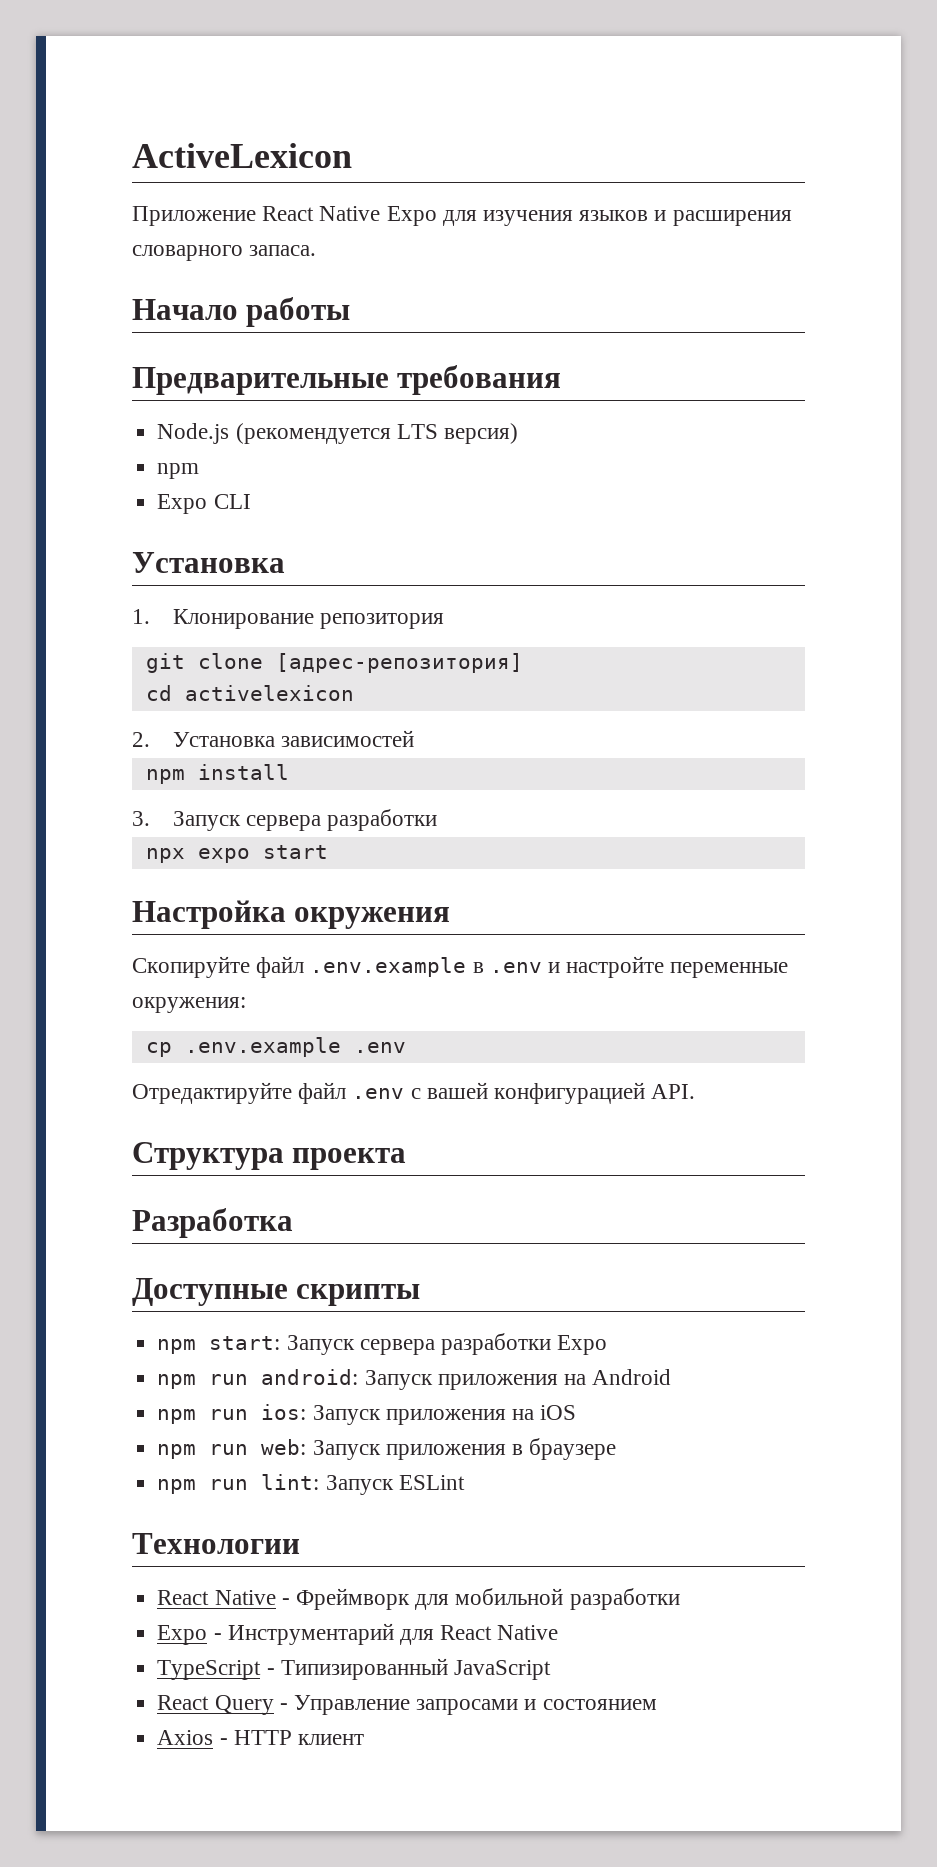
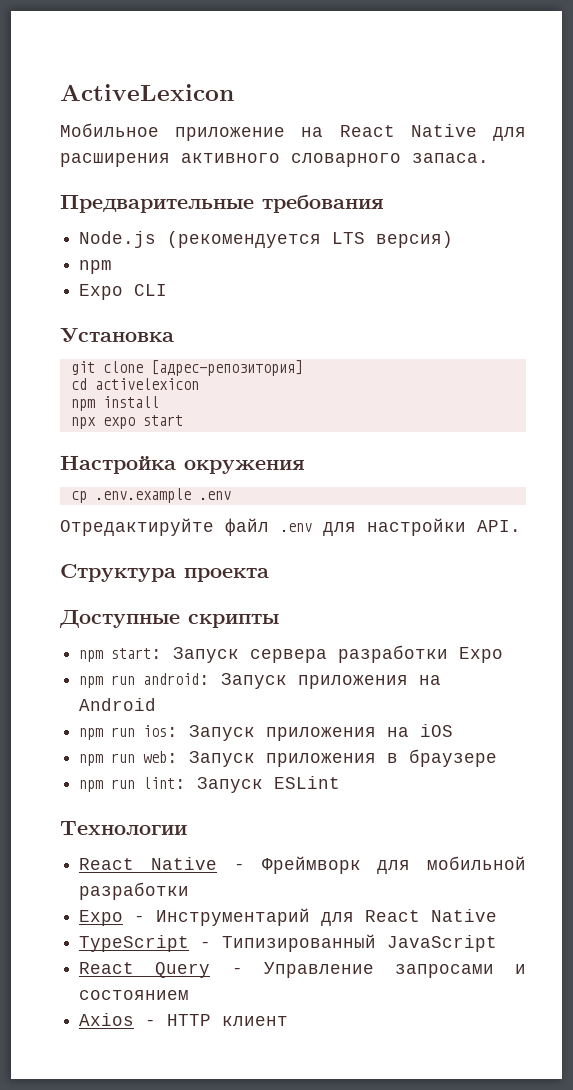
- Приложение React Native Expo для изучения языков и расширения словарного запаса.
+ Мобильное приложение на React Native для расширения активного словарного запаса.
- Начало работы
- 1. Клонирование репозитория
- 2. Установка зависимостей
- 3. Запуск сервера разработки
- Скопируйте файл .env.example в .env и настройте переменные окружения:
- Отредактируйте файл .env с вашей конфигурацией API.
+ Отредактируйте файл .env для настройки API.
- Разработка

